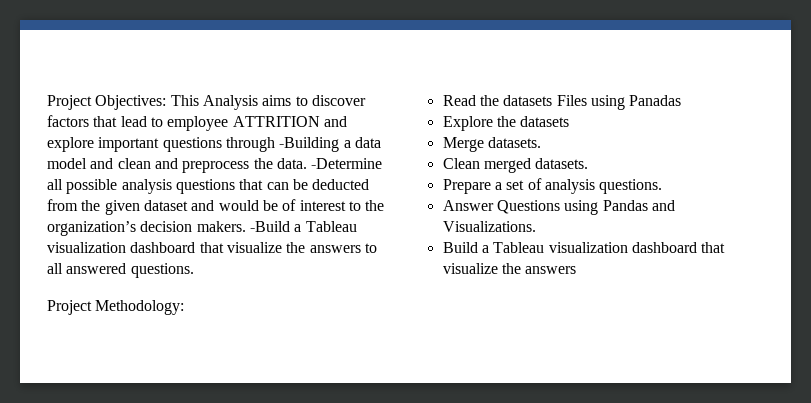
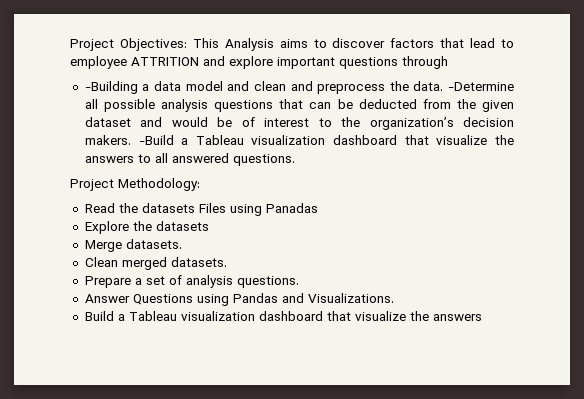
- Project Objectives: This Analysis aims to discover factors that lead to employee ATTRITION and explore important questions through -Building a data model and clean and preprocess the data.
+ Project Objectives: This Analysis aims to discover factors that lead to employee ATTRITION and explore important questions through
+ -Building a data model and clean and preprocess the data.

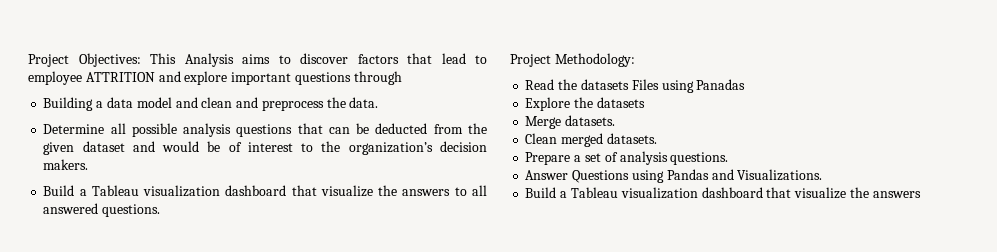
- -Building a data model and clean and preprocess the data. -Determine all possible analysis questions that can be deducted from the given dataset and would be of interest to the organization’s decision makers. -Build a Tableau visualization dashboard that visualize the answers to all answered questions.
+ Building a data model and clean and preprocess the data.
+ Determine all possible analysis questions that can be deducted from the given dataset and would be of interest to the organization’s decision makers.
+ Build a Tableau visualization dashboard that visualize the answers to all answered questions.

